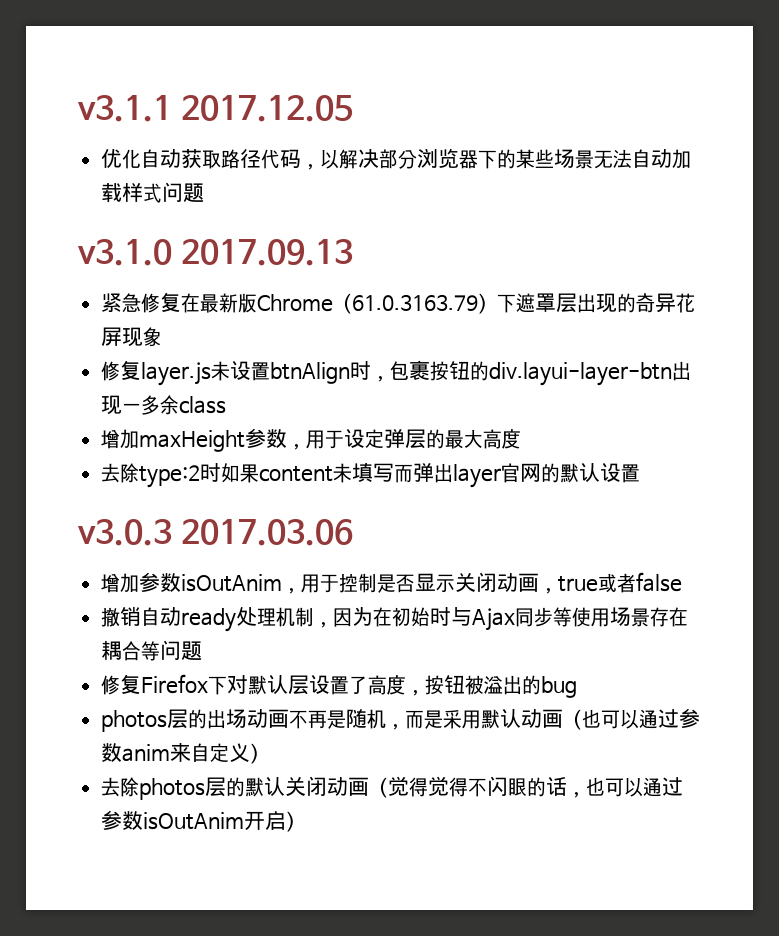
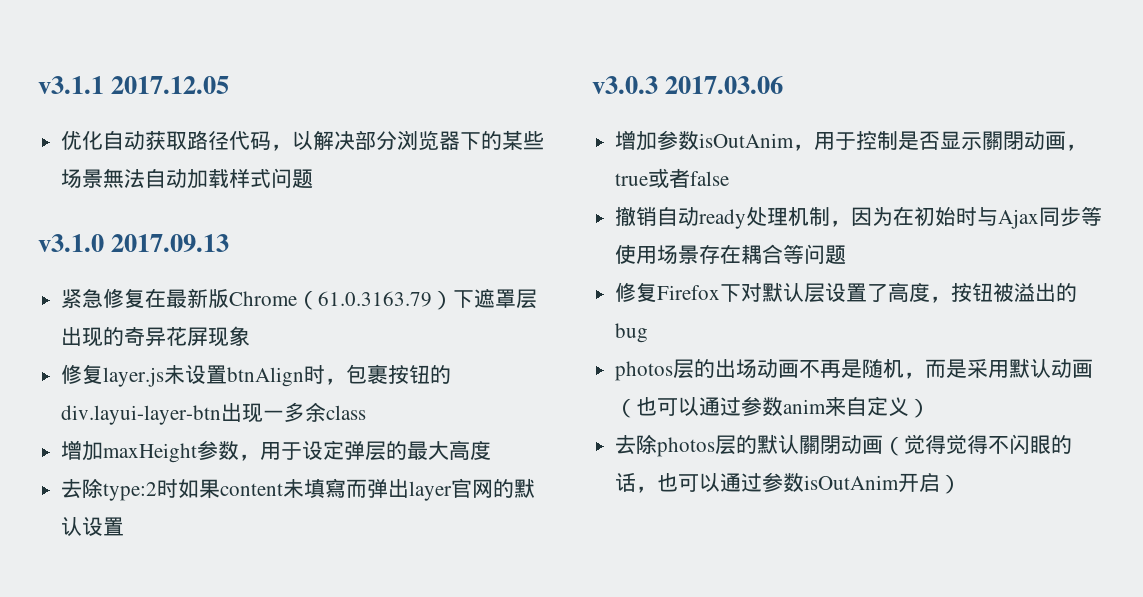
- 优化自动获取路径代码，以解决部分浏览器下的某些场景无法自动加载样式问题
+ 优化自动获取路径代码，以解决部分浏览器下的某些场景無法自动加载样式问题
- 去除type:2时如果content未填写而弹出layer官网的默认设置
+ 去除type:2时如果content未填寫而弹出layer官网的默认设置
- 增加参数isOutAnim，用于控制是否显示关闭动画，true或者false
+ 增加参数isOutAnim，用于控制是否显示關閉动画，true或者false
- 去除photos层的默认关闭动画（觉得觉得不闪眼的话，也可以通过参数isOutAnim开启）
+ 去除photos层的默认關閉动画（觉得觉得不闪眼的话，也可以通过参数isOutAnim开启）

